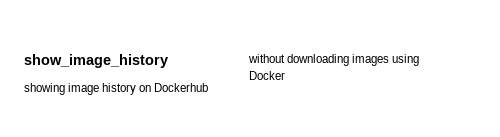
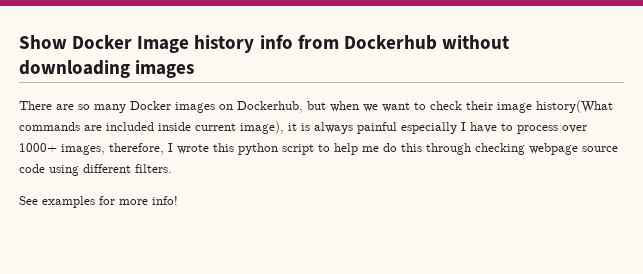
- show_image_history
- showing image history on Dockerhub without downloading images using Docker
+ Show Docker Image history info from Dockerhub without downloading images
+ There are so many Docker images on Dockerhub, but when we want to check their image history(What commands are included inside current image), it is always painful especially I have to process over 1000+ images, therefore, I wrote this python script to help me do this through checking webpage source code using different filters.
+ See examples for more info!

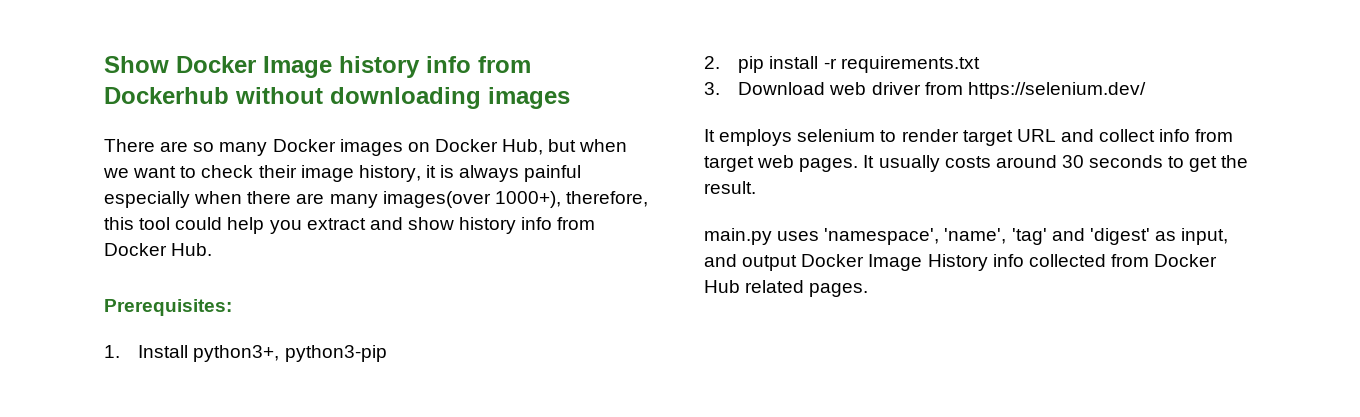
- There are so many Docker images on Dockerhub, but when we want to check their image history(What commands are included inside current image), it is always painful especially I have to process over 1000+ images, therefore, I wrote this python script to help me do this through checking webpage source code using different filters.
- See examples for more info!
+ There are so many Docker images on Docker Hub, but when we want to check their image history, it is always painful especially when there are many images(over 1000+), therefore, this tool could help you extract and show history info from Docker Hub.
+ Prerequisites:
+ 1. Install python3+, python3-pip
+ 2. pip install -r requirements.txt
+ 3. Download web driver from https://selenium.dev/
+ It employs selenium to render target URL and collect info from target web pages. It usually costs around 30 seconds to get the result.
+ main.py uses 'namespace', 'name', 'tag' and 'digest' as input, and output Docker Image History info collected from Docker Hub related pages.

